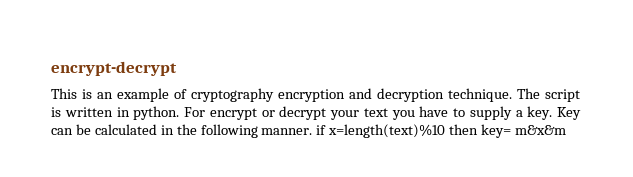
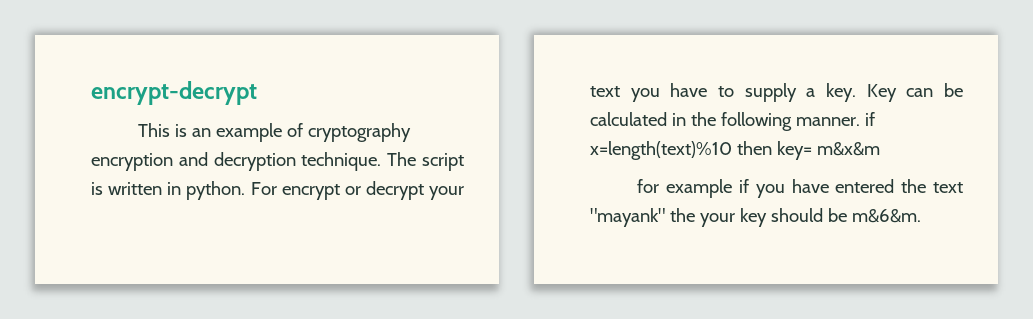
+ for example if you have entered the text "mayank" the your key should be m&6&m.

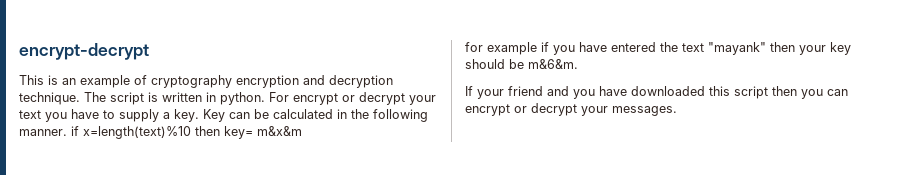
- for example if you have entered the text "mayank" the your key should be m&6&m.
+ for example if you have entered the text "mayank" then your key should be m&6&m.
+ If your friend and you have downloaded this script then you can encrypt or decrypt your messages.

